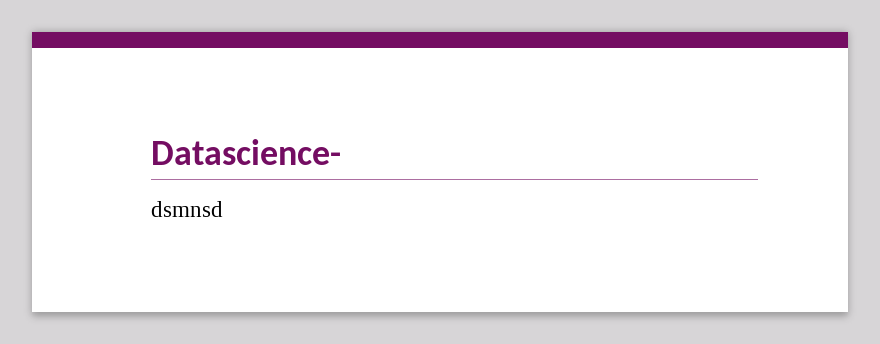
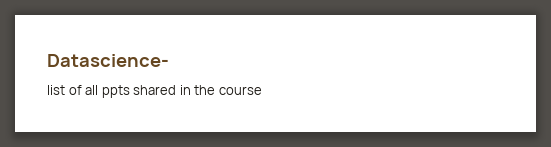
- dsmnsd
+ list of all ppts shared in the course

